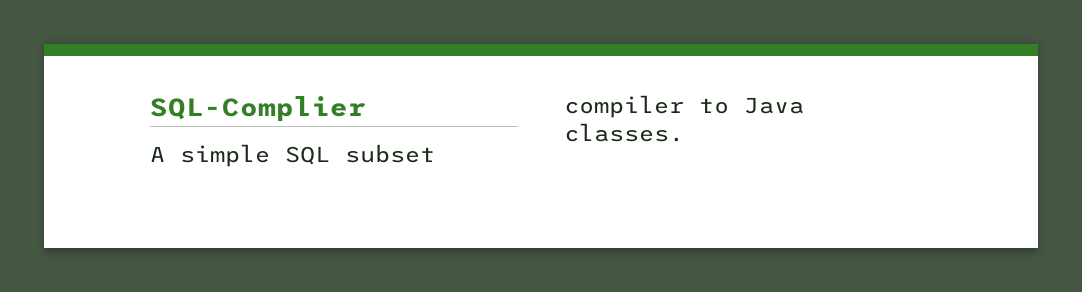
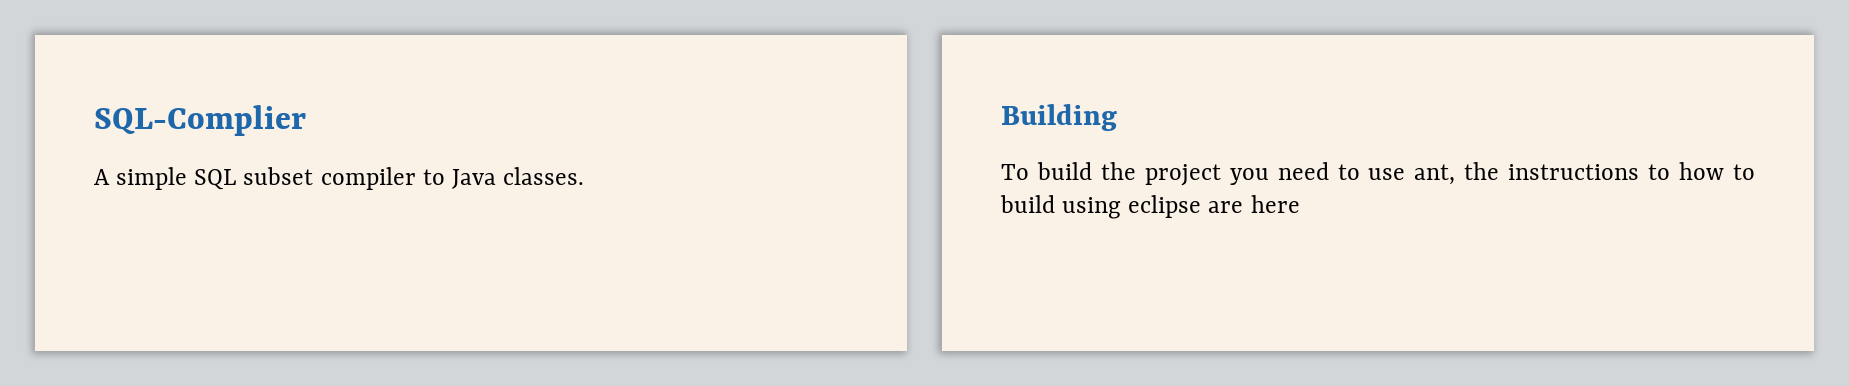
+ Building
+ To build the project you need to use ant, the instructions to how to build using eclipse are here

